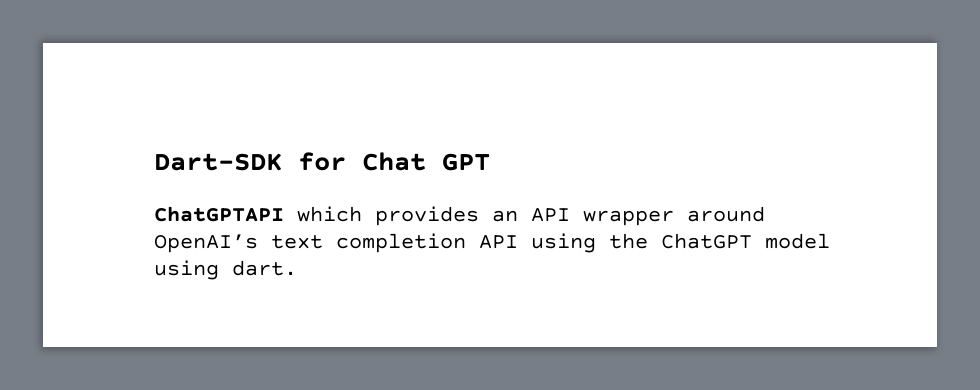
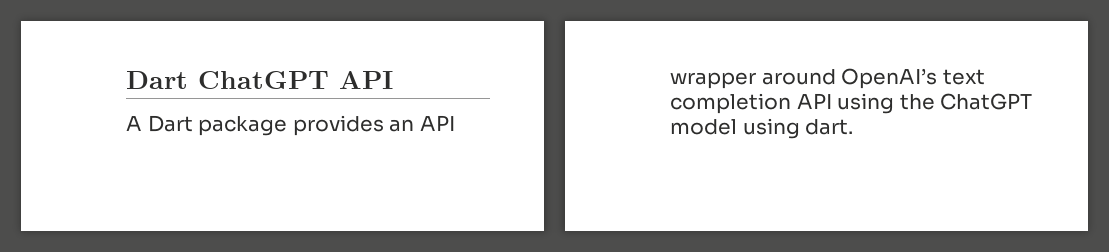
- Dart-SDK for Chat GPT
- ChatGPTAPI which provides an API wrapper around OpenAI’s text completion API using the ChatGPT model using dart.
+ Dart ChatGPT API
+ A Dart package provides an API wrapper around OpenAI’s text completion API using the ChatGPT model using dart.

